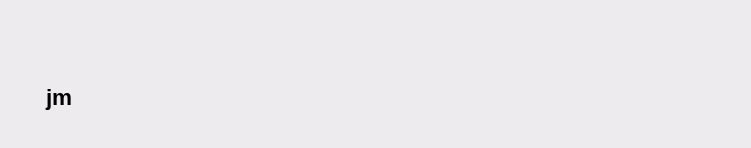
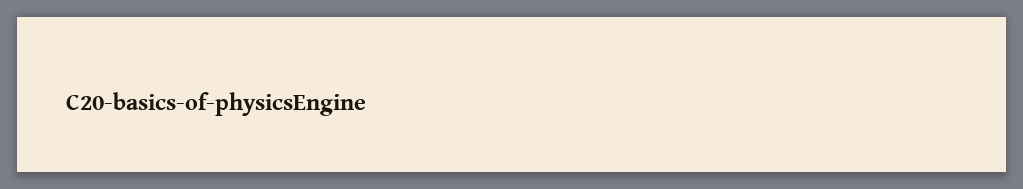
- jm
+ C20-basics-of-physicsEngine

